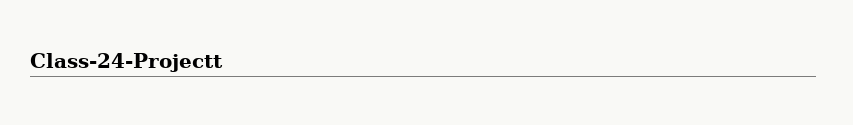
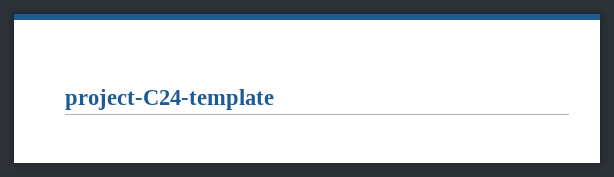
- Class-24-Projectt
+ project-C24-template

